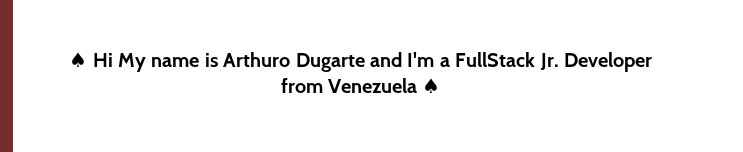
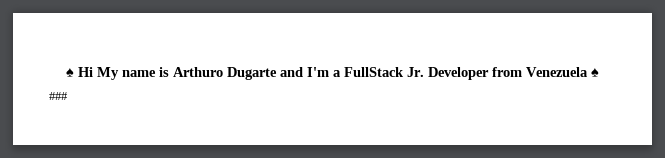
+ ###

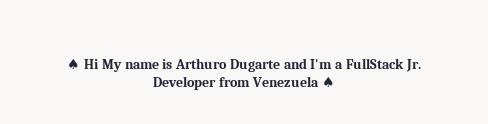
- ###

